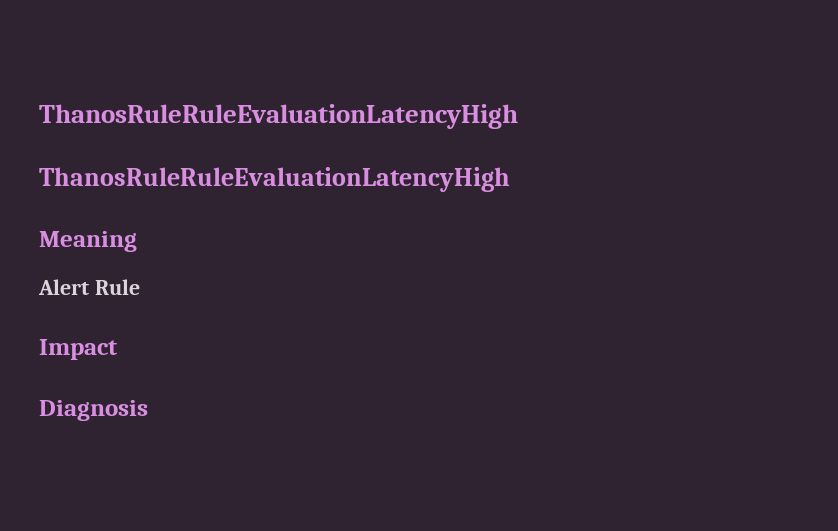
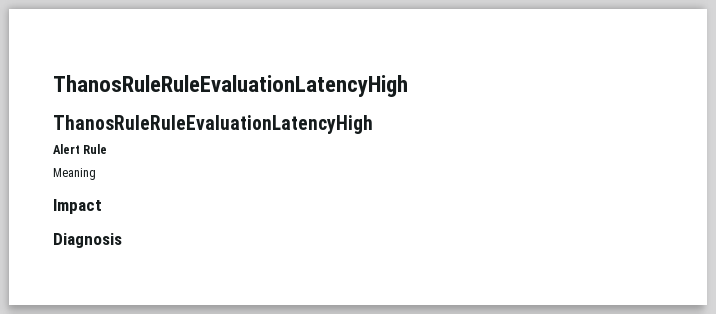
- Meaning
+ Meaning

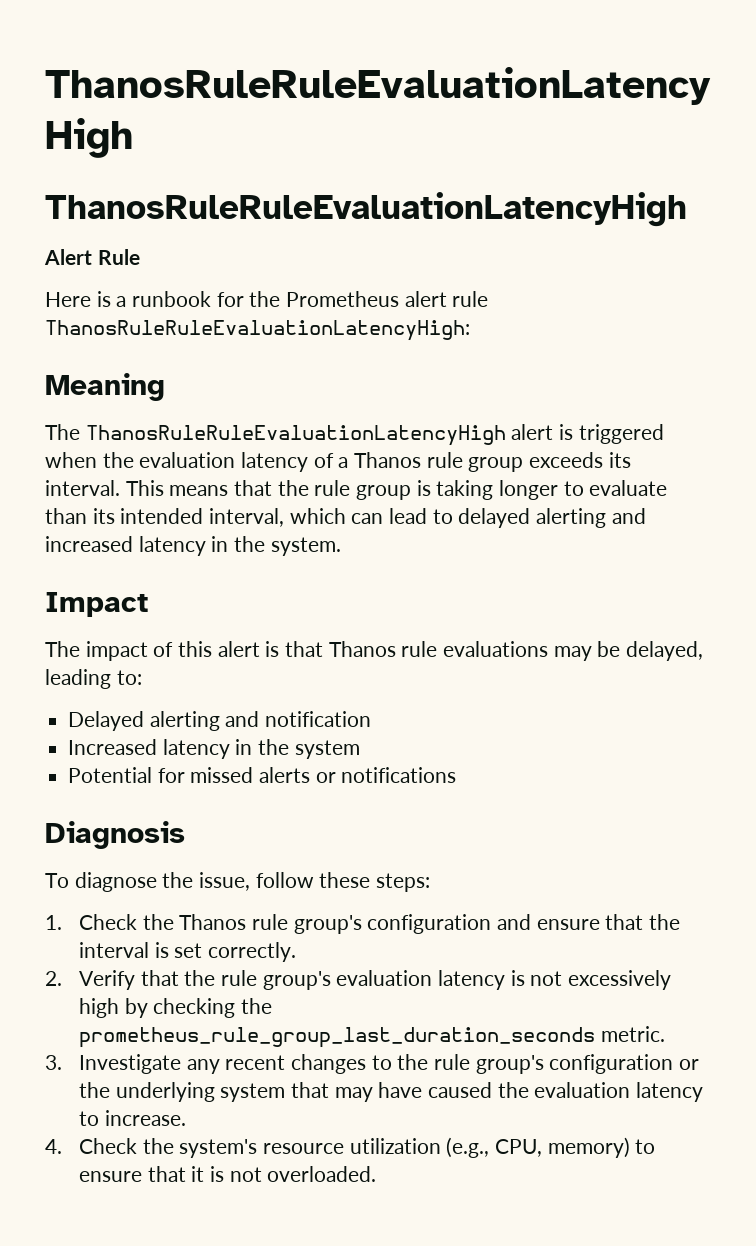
+ Here is a runbook for the Prometheus alert rule ThanosRuleRuleEvaluationLatencyHigh:
  Meaning
+ The ThanosRuleRuleEvaluationLatencyHigh alert is triggered when the evaluation latency of a Thanos rule group exceeds its interval. This means that the rule group is taking longer to evaluate than its intended interval, which can lead to delayed alerting and increased latency in the system.
  Impact
+ The impact of this alert is that Thanos rule evaluations may be delayed, leading to:
+ Delayed alerting and notification
+ Increased latency in the system
+ Potential for missed alerts or notifications
  Diagnosis
+ To diagnose the issue, follow these steps:
+ 1. Check the Thanos rule group's configuration and ensure that the interval is set correctly.
+ 2. Verify that the rule group's evaluation latency is not excessively high by checking the prometheus_rule_group_last_duration_seconds metric.
+ 3. Investigate any recent changes to the rule group's configuration or the underlying system that may have caused the evaluation latency to increase.
+ 4. Check the system's resource utilization (e.g., CPU, memory) to ensure that it is not overloaded.

